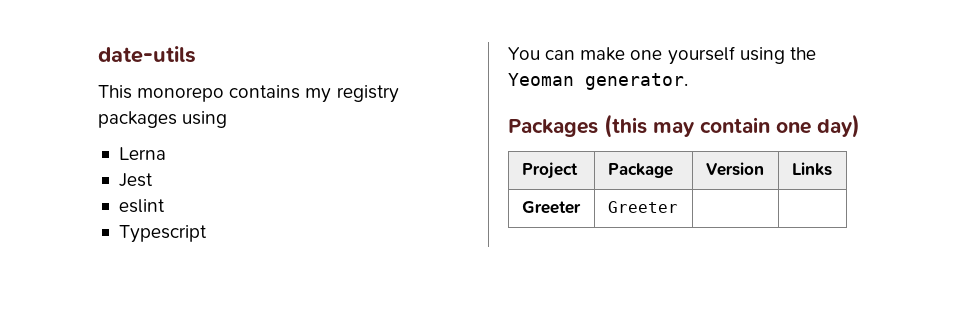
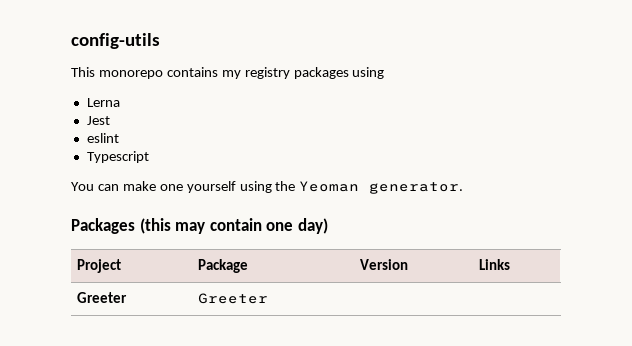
- date-utils
+ config-utils

